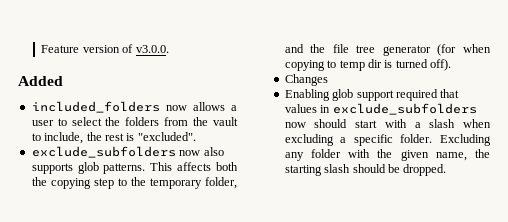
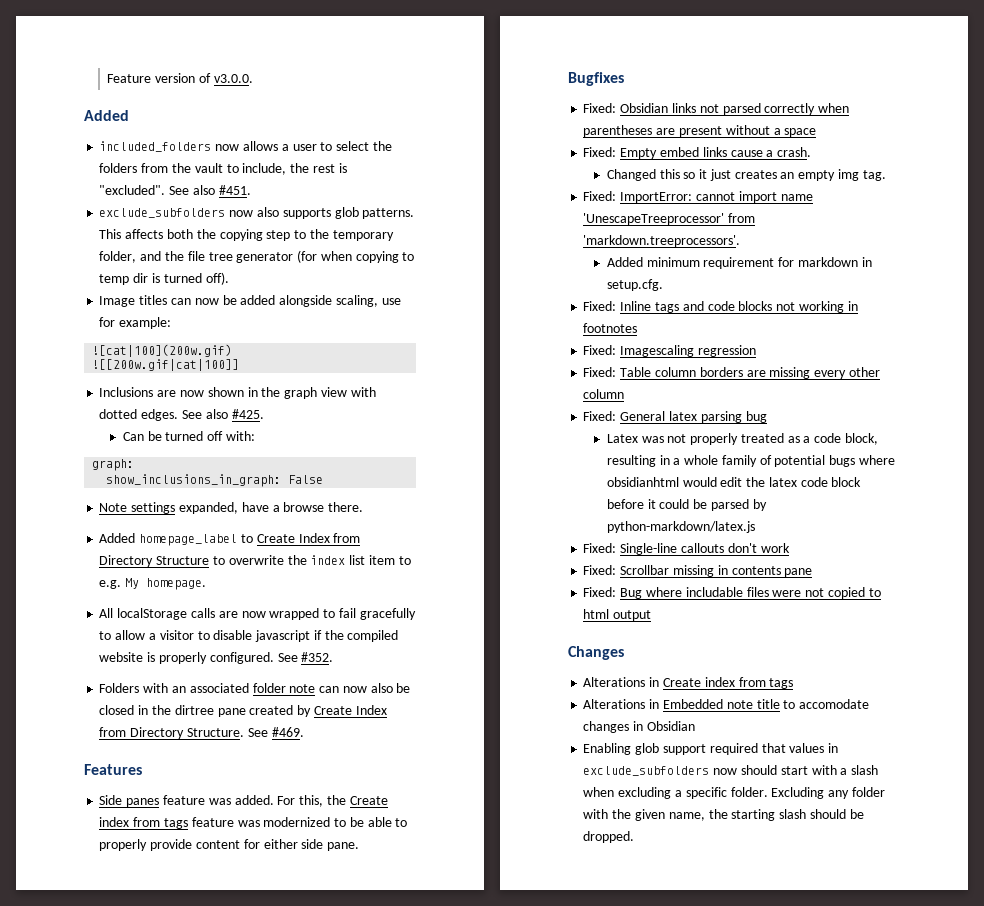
+ See also #451.
+ Image titles can now be added alongside scaling, use for example:
+ ![cat|100](200w.gif)
+ ![[200w.gif|cat|100]]
+ Inclusions are now shown in the graph view with dotted edges. See also #425.
+ Can be turned off with:
+ graph:
+ show_inclusions_in_graph: False
+ Note settings expanded, have a browse there.
+ Added homepage_label to Create Index from Directory Structure to overwrite the index list item to e.g. My homepage.
+ All localStorage calls are now wrapped to fail gracefully to allow a visitor to disable javascript if the compiled website is properly configured. See #352.
+ Folders with an associated folder note can now also be closed in the dirtree pane created by Create Index from Directory Structure. See #469.
+ Features
+ Side panes feature was added. For this, the Create index from tags feature was modernized to be able to properly provide content for either side pane.
+ Bugfixes
+ Fixed: Obsidian links not parsed correctly when parentheses are present without a space
+ Fixed: Empty embed links cause a crash.
+ Changed this so it just creates an empty img tag.
+ Fixed: ImportError: cannot import name 'UnescapeTreeprocessor' from 'markdown.treeprocessors'.
+ Added minimum requirement for markdown in setup.cfg.
+ Fixed: Inline tags and code blocks not working in footnotes
+ Fixed: Imagescaling regression
+ Fixed: Table column borders are missing every other column
+ Fixed: General latex parsing bug
+ Latex was not properly treated as a code block, resulting in a whole family of potential bugs where obsidianhtml would edit the latex code block before it could be parsed by python-markdown/latex.js
+ Fixed: Single-line callouts don't work
+ Fixed: Scrollbar missing in contents pane
+ Fixed: Bug where includable files were not copied to html output
  Changes
+ Alterations in Create index from tags
+ Alterations in Embedded note title to accomodate changes in Obsidian

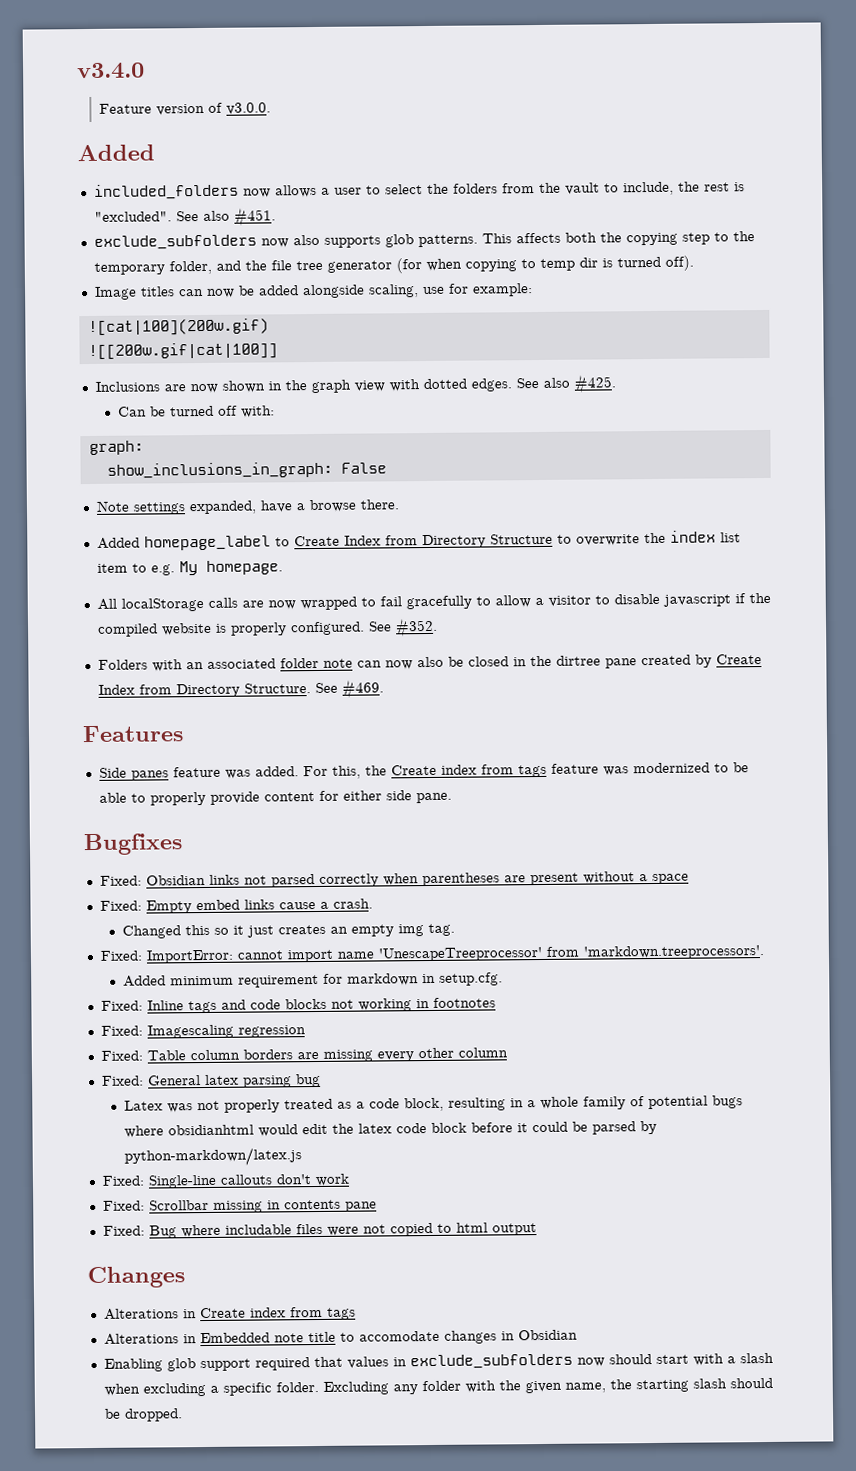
+ v3.4.0

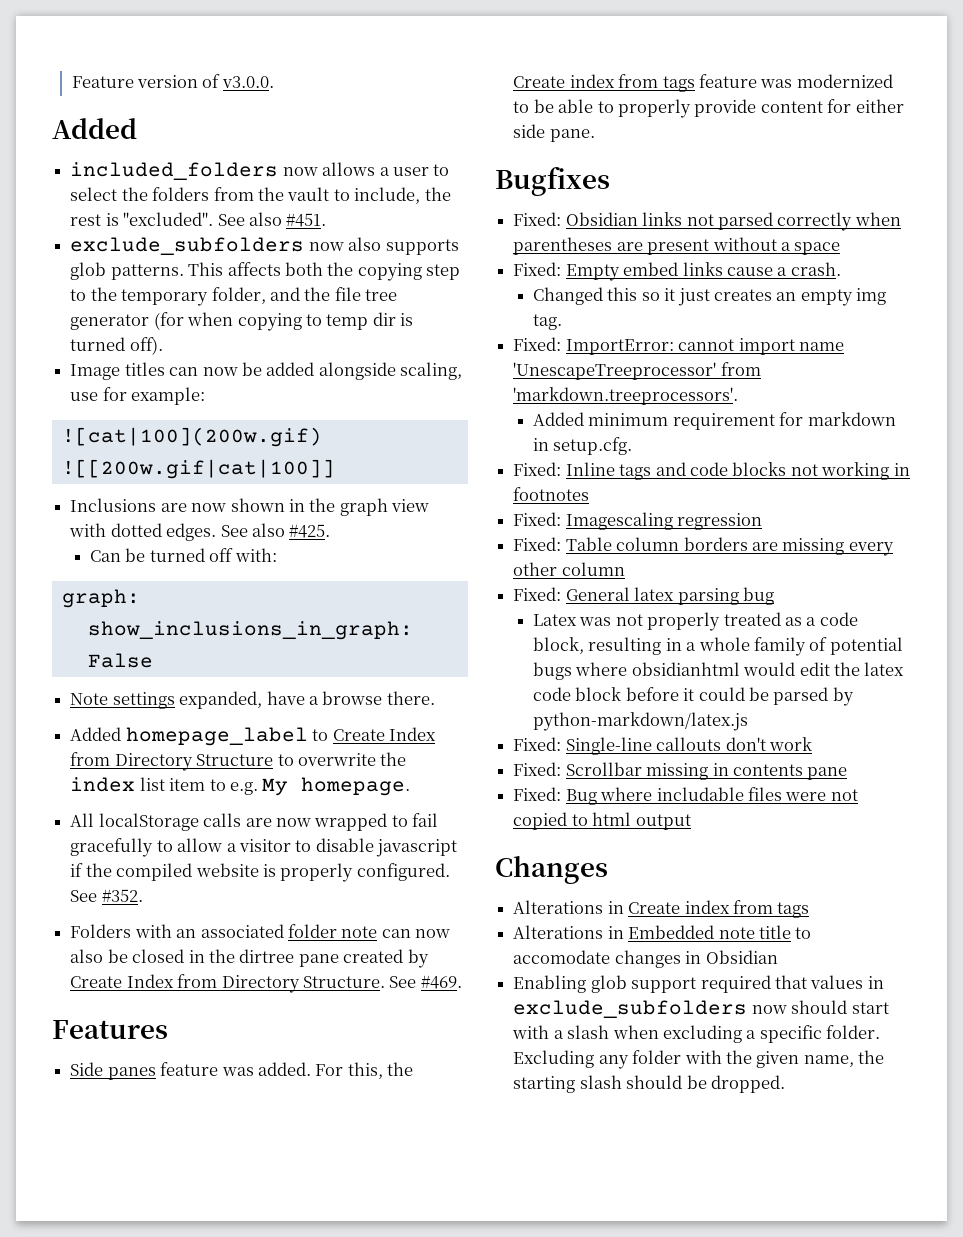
- v3.4.0

